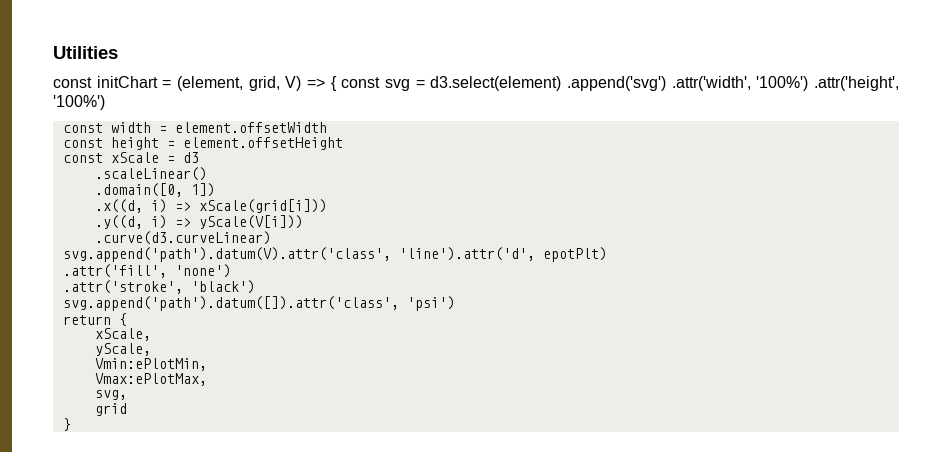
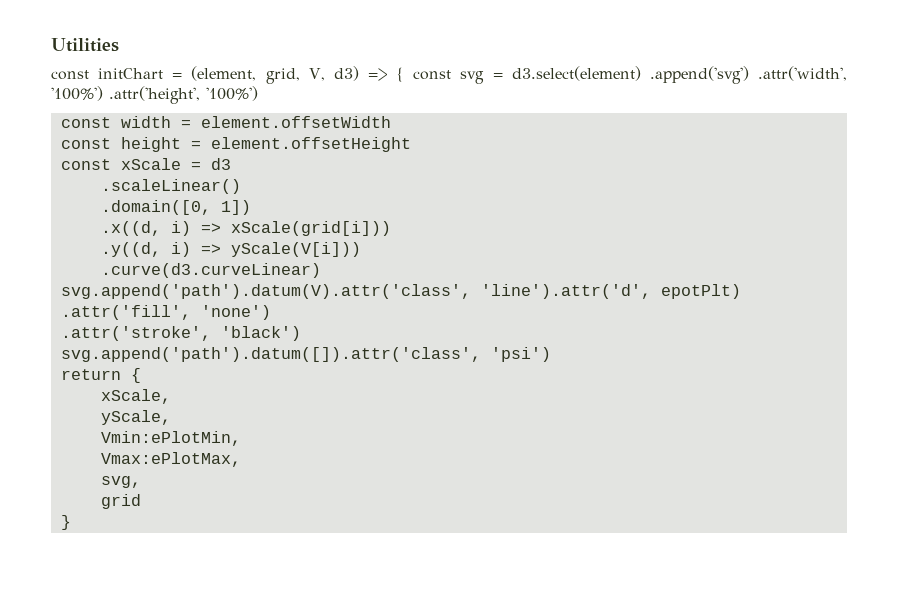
- const initChart = (element, grid, V) => { const svg = d3.select(element) .append('svg') .attr('width', '100%') .attr('height', '100%')
+ const initChart = (element, grid, V, d3) => { const svg = d3.select(element) .append('svg') .attr('width', '100%') .attr('height', '100%')

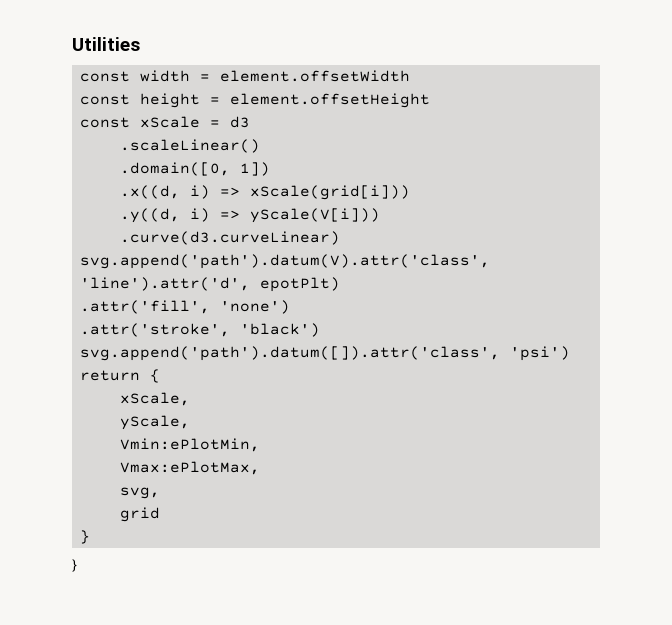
- const initChart = (element, grid, V, d3) => { const svg = d3.select(element) .append('svg') .attr('width', '100%') .attr('height', '100%')
  grid
+ }

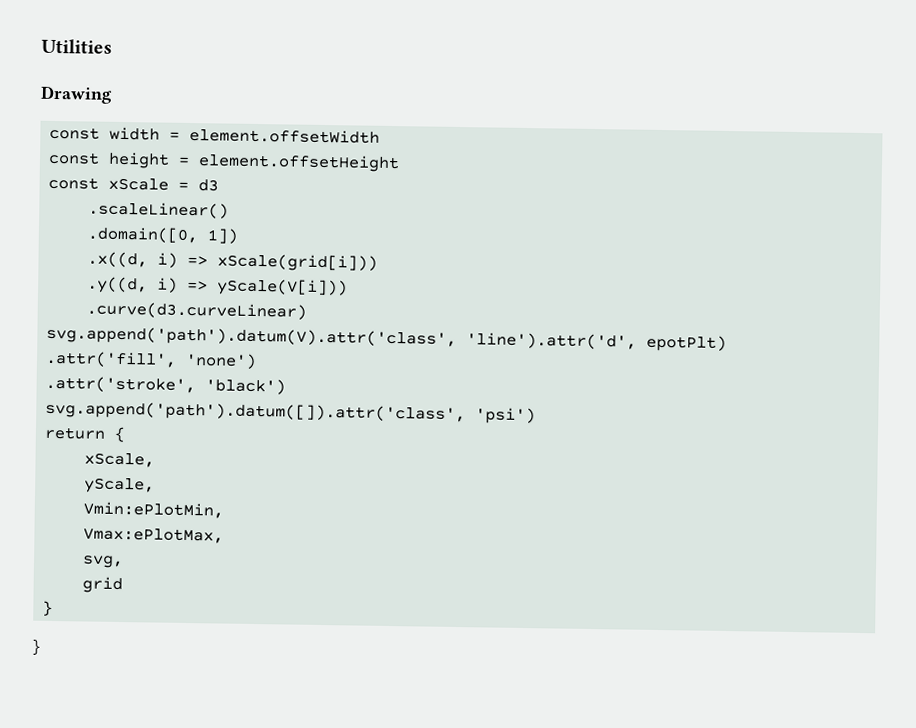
+ Drawing

